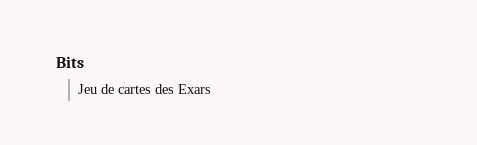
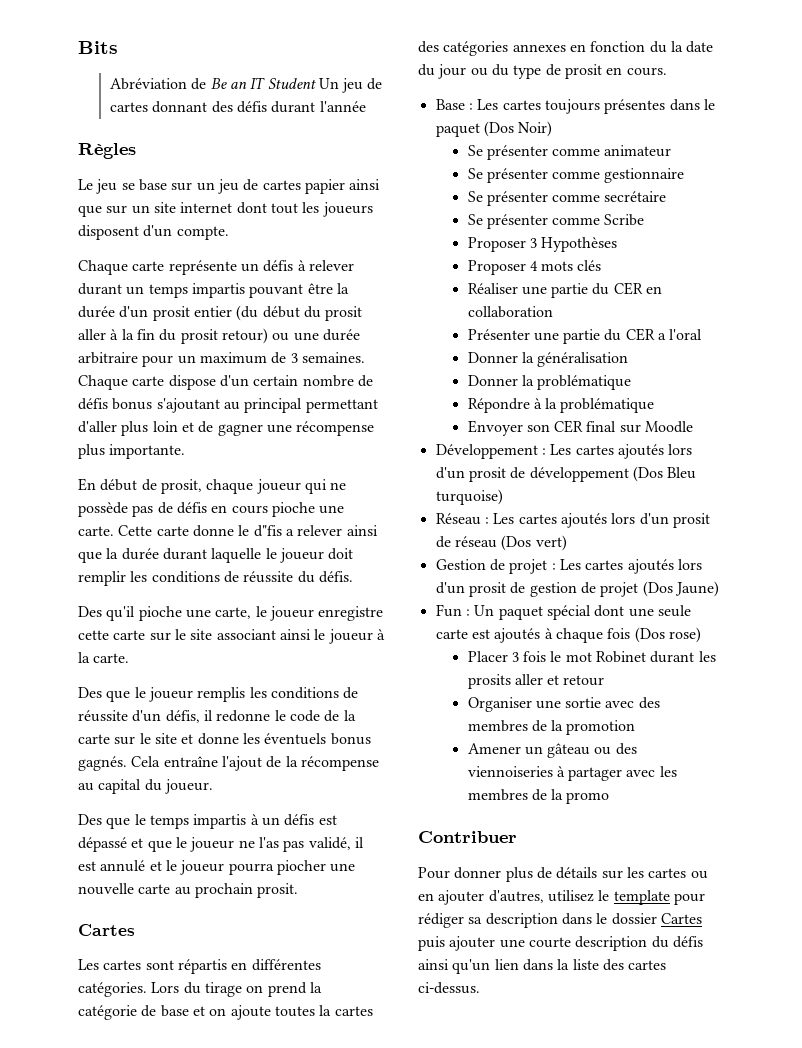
- Jeu de cartes des Exars
+ Abréviation de Be an IT Student Un jeu de cartes donnant des défis durant l'année
+ Règles
+ Le jeu se base sur un jeu de cartes papier ainsi que sur un site internet dont tout les joueurs disposent d'un compte.
+ Chaque carte représente un défis à relever durant un temps impartis pouvant être la durée d'un prosit entier (du début du prosit aller à la fin du prosit retour) ou une durée arbitraire pour un maximum de 3 semaines. Chaque carte dispose d'un certain nombre de défis bonus s'ajoutant au principal permettant d'aller plus loin et de gagner une récompense plus importante.
+ En début de prosit, chaque joueur qui ne possède pas de défis en cours pioche une carte. Cette carte donne le d"fis a relever ainsi que la durée durant laquelle le joueur doit remplir les conditions de réussite du défis.
+ Des qu'il pioche une carte, le joueur enregistre cette carte sur le site associant ainsi le joueur à la carte.
+ Des que le joueur remplis les conditions de réussite d'un défis, il redonne le code de la carte sur le site et donne les éventuels bonus gagnés. Cela entraîne l'ajout de la récompense au capital du joueur.
+ Des que le temps impartis à un défis est dépassé et que le joueur ne l'as pas validé, il est annulé et le joueur pourra piocher une nouvelle carte au prochain prosit.
+ Cartes
+ Les cartes sont répartis en différentes catégories. Lors du tirage on prend la catégorie de base et on ajoute toutes la cartes des catégories annexes en fonction du la date du jour ou du type de prosit en cours.
+ Base : Les cartes toujours présentes dans le paquet (Dos Noir)
+ Se présenter comme animateur
+ Se présenter comme gestionnaire
+ Se présenter comme secrétaire
+ Se présenter comme Scribe
+ Proposer 3 Hypothèses
+ Proposer 4 mots clés
+ Réaliser une partie du CER en collaboration
+ Présenter une partie du CER a l'oral
+ Donner la généralisation
+ Donner la problématique
+ Répondre à la problématique
+ Envoyer son CER final sur Moodle
+ Développement : Les cartes ajoutés lors d'un prosit de développement (Dos Bleu turquoise)
+ Réseau : Les cartes ajoutés lors d'un prosit de réseau (Dos vert)
+ Gestion de projet : Les cartes ajoutés lors d'un prosit de gestion de projet (Dos Jaune)
+ Fun : Un paquet spécial dont une seule carte est ajoutés à chaque fois (Dos rose)
+ Placer 3 fois le mot Robinet durant les prosits aller et retour
+ Organiser une sortie avec des membres de la promotion
+ Amener un gâteau ou des viennoiseries à partager avec les membres de la promo
+ Contribuer
+ Pour donner plus de détails sur les cartes ou en ajouter d'autres, utilisez le template pour rédiger sa description dans le dossier Cartes puis ajouter une courte description du défis ainsi qu'un lien dans la liste des cartes ci-dessus.

